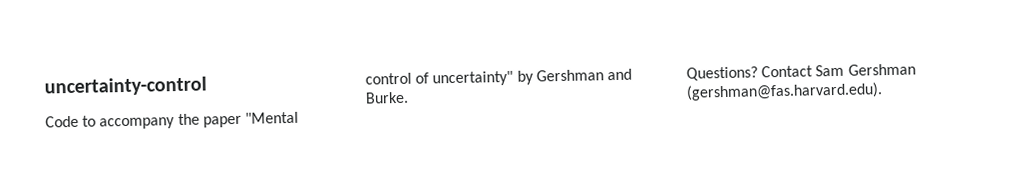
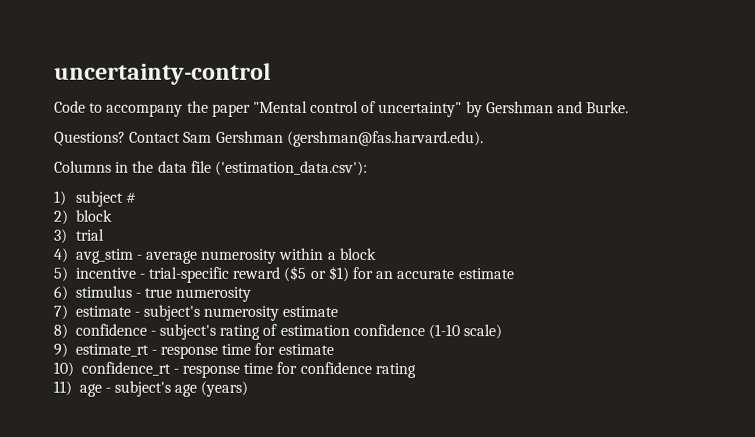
+ Columns in the data file ('estimation_data.csv'):
+ 1) subject #
+ 2) block
+ 3) trial
+ 4) avg_stim - average numerosity within a block
+ 5) incentive - trial-specific reward ($5 or $1) for an accurate estimate
+ 6) stimulus - true numerosity
+ 7) estimate - subject's numerosity estimate
+ 8) confidence - subject's rating of estimation confidence (1-10 scale)
+ 9) estimate_rt - response time for estimate
+ 10) confidence_rt - response time for confidence rating
+ 11) age - subject's age (years)

